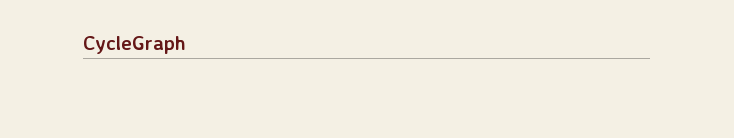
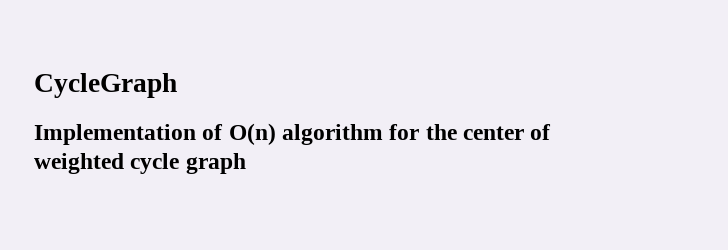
+ Implementation of O(n) algorithm for the center of weighted cycle graph

